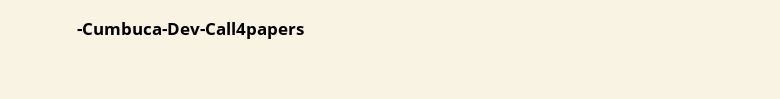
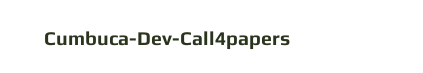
- -Cumbuca-Dev-Call4papers
+ Cumbuca-Dev-Call4papers

